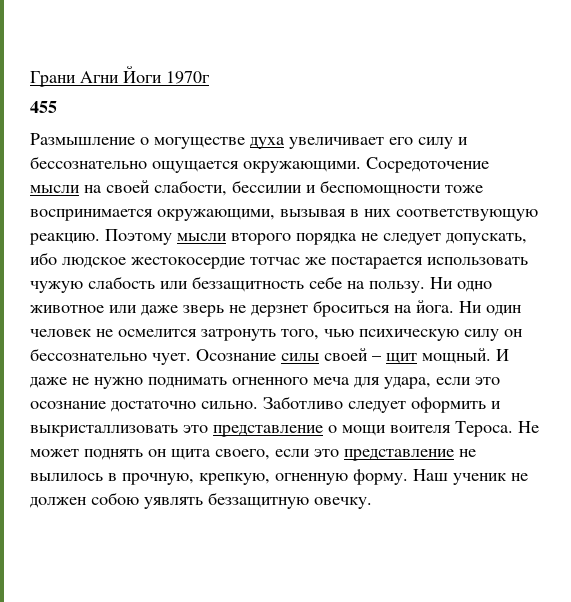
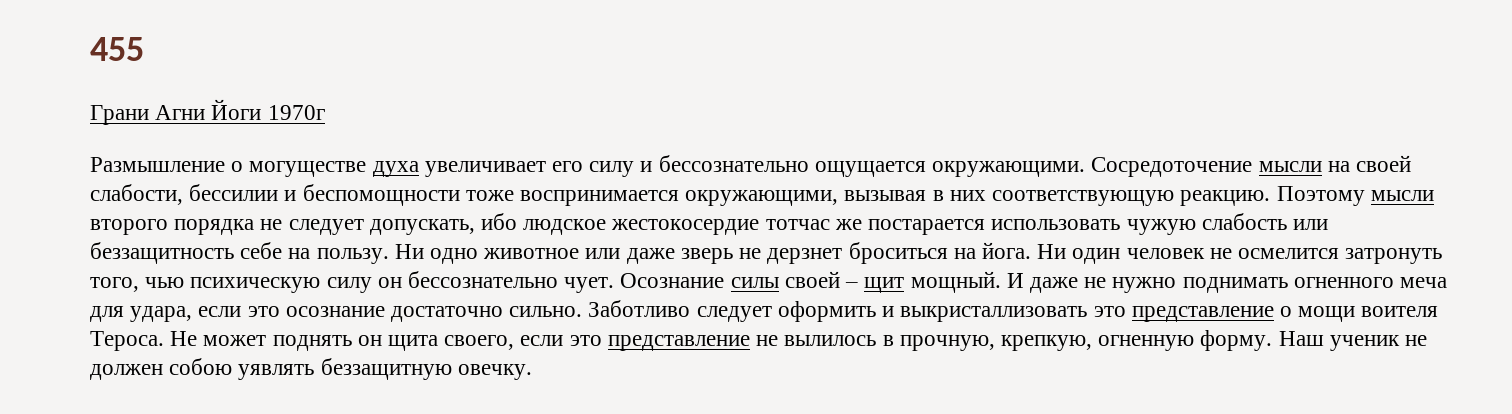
+ 455
- 455

